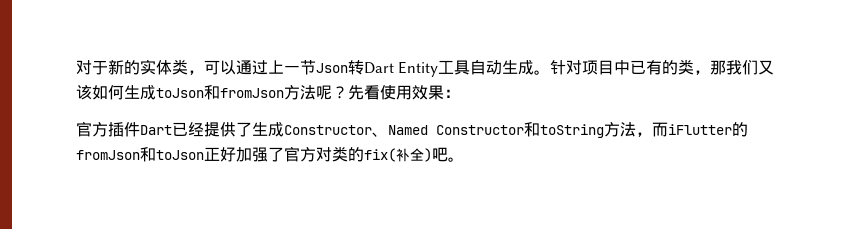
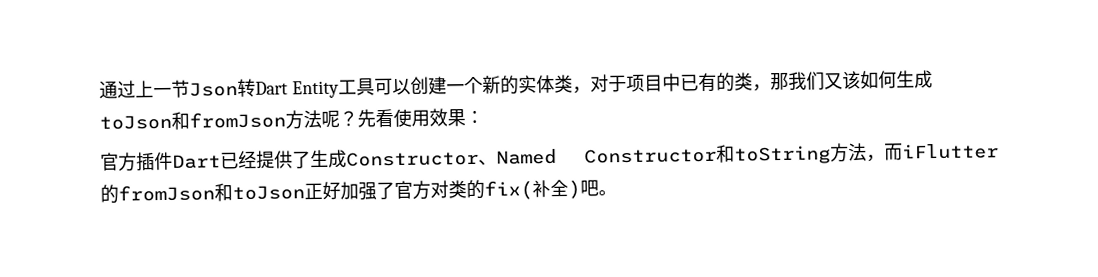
- 对于新的实体类，可以通过上一节Json转Dart Entity工具自动生成。针对项目中已有的类，那我们又该如何生成toJson和fromJson方法呢？
+ 通过上一节Json转Dart Entity工具可以创建一个新的实体类，对于项目中已有的类，那我们又该如何生成toJson和fromJson方法呢？

